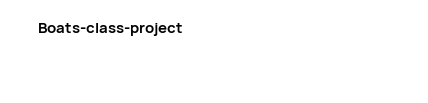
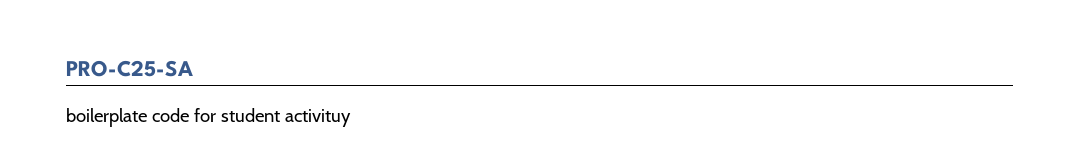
- Boats-class-project
+ PRO-C25-SA
+ boilerplate code for student activituy

